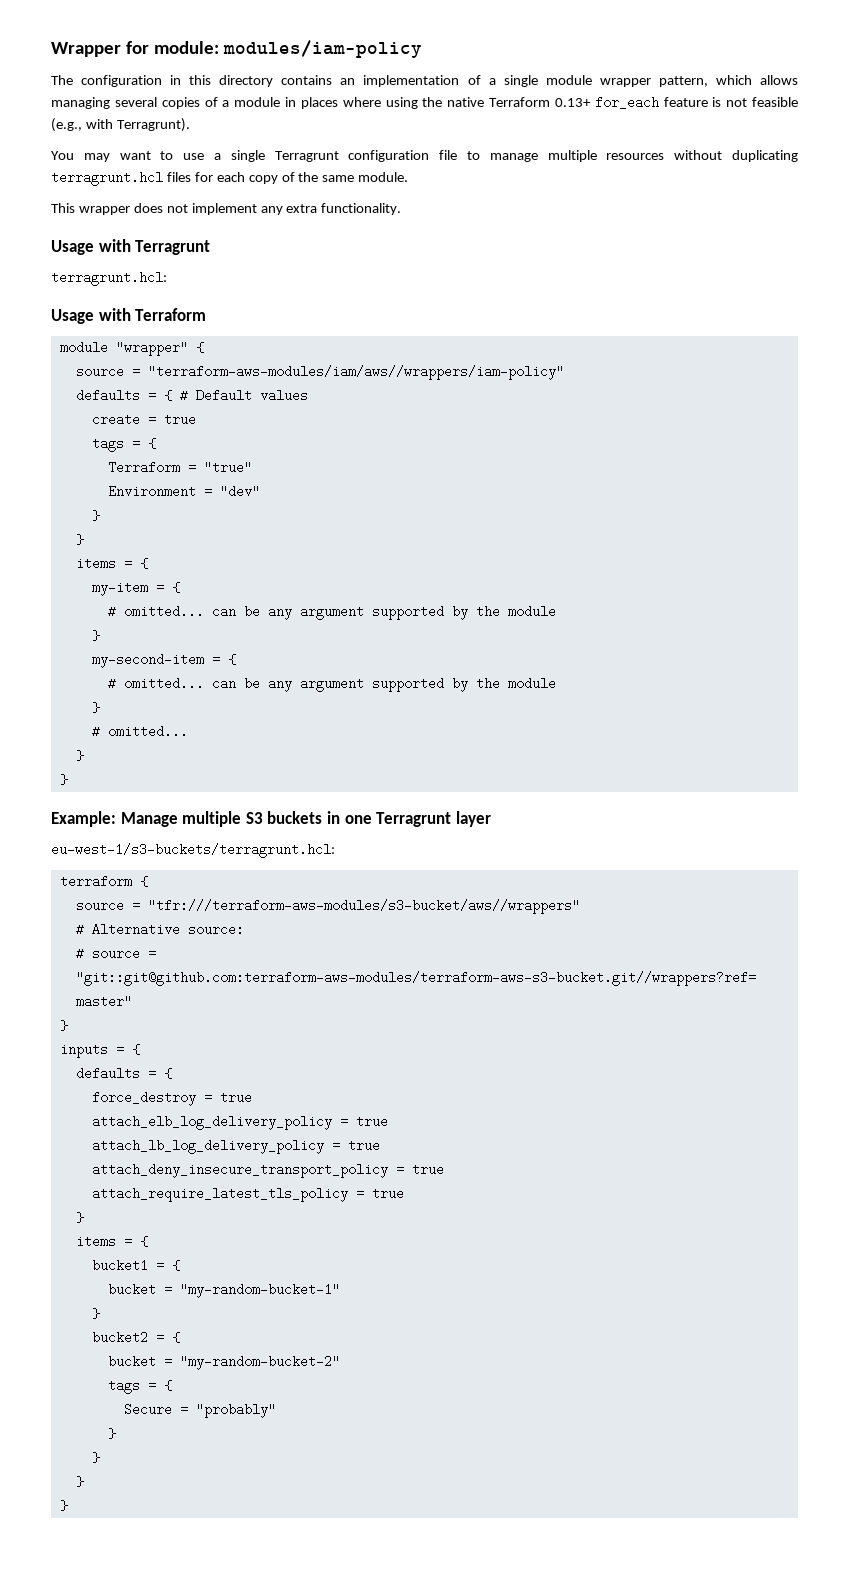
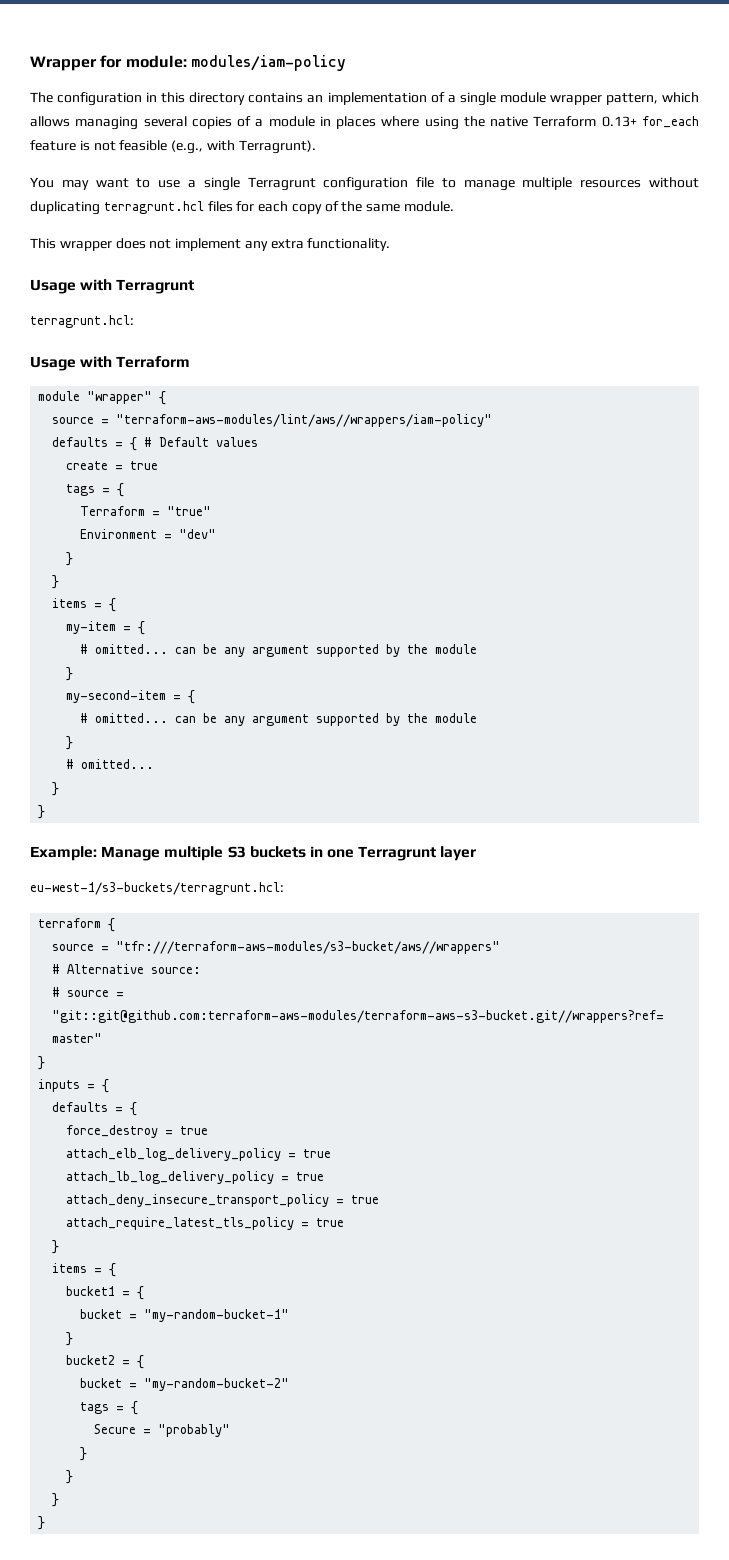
- source = "terraform-aws-modules/iam/aws//wrappers/iam-policy"
+ source = "terraform-aws-modules/lint/aws//wrappers/iam-policy"

